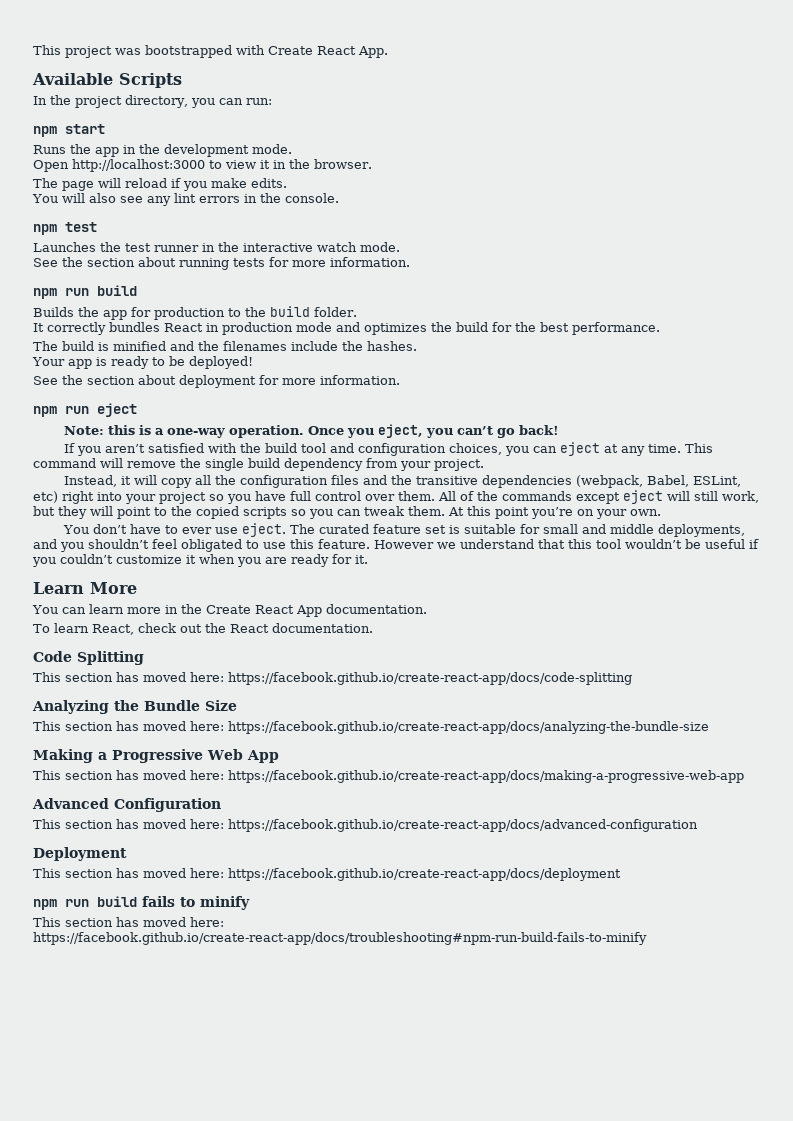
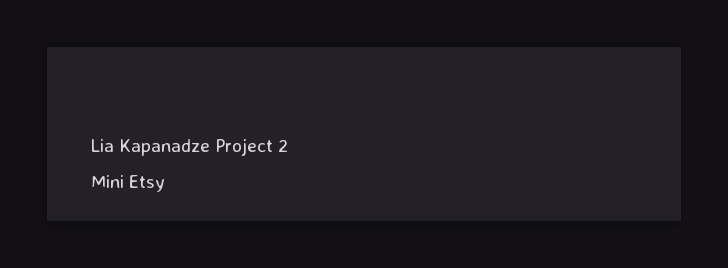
- This project was bootstrapped with Create React App.
- Available Scripts
- In the project directory, you can run:
- npm start
- Runs the app in the development mode.
- Open http://localhost:3000 to view it in the browser.
- The page will reload if you make edits.
- You will also see any lint errors in the console.
- npm test
- Launches the test runner in the interactive watch mode.
- See the section about running tests for more information.
- npm run build
- Builds the app for production to the build folder.
- It correctly bundles React in production mode and optimizes the build for the best performance.
- The build is minified and the filenames include the hashes.
- Your app is ready to be deployed!
- See the section about deployment for more information.
- npm run eject
- Note: this is a one-way operation. Once you eject, you can’t go back!
- If you aren’t satisfied with the build tool and configuration choices, you can eject at any time. This command will remove the single build dependency from your project.
- Instead, it will copy all the configuration files and the transitive dependencies (webpack, Babel, ESLint, etc) right into your project so you have full control over them. All of the commands except eject will still work, but they will point to the copied scripts so you can tweak them. At this point you’re on your own.
- You don’t have to ever use eject. The curated feature set is suitable for small and middle deployments, and you shouldn’t feel obligated to use this feature. However we understand that this tool wouldn’t be useful if you couldn’t customize it when you are ready for it.
- Learn More
- You can learn more in the Create React App documentation.
- To learn React, check out the React documentation.
- Code Splitting
- This section has moved here: https://facebook.github.io/create-react-app/docs/code-splitting
- Analyzing the Bundle Size
- This section has moved here: https://facebook.github.io/create-react-app/docs/analyzing-the-bundle-size
- Making a Progressive Web App
- This section has moved here: https://facebook.github.io/create-react-app/docs/making-a-progressive-web-app
- Advanced Configuration
- This section has moved here: https://facebook.github.io/create-react-app/docs/advanced-configuration
- Deployment
- This section has moved here: https://facebook.github.io/create-react-app/docs/deployment
- npm run build fails to minify
- This section has moved here: https://facebook.github.io/create-react-app/docs/troubleshooting#npm-run-build-fails-to-minify
+ Lia Kapanadze Project 2
+ Mini Etsy

